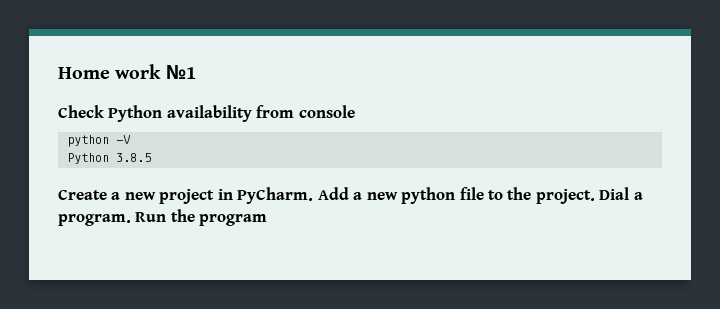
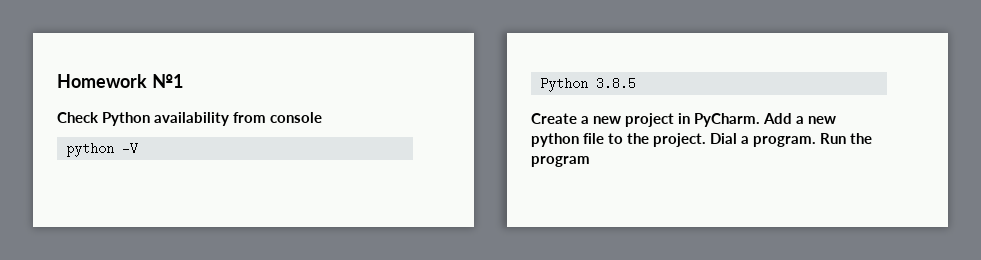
- Home work №1
+ Homework №1

